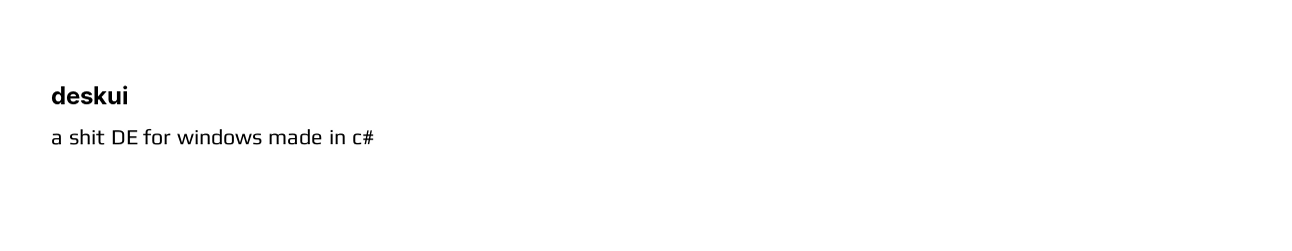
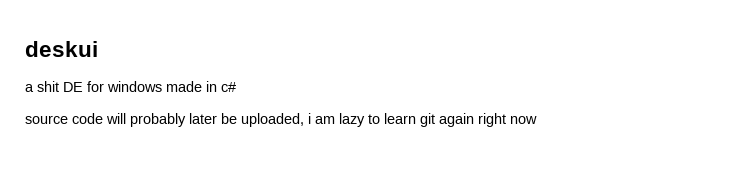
+ source code will probably later be uploaded, i am lazy to learn git again right now

